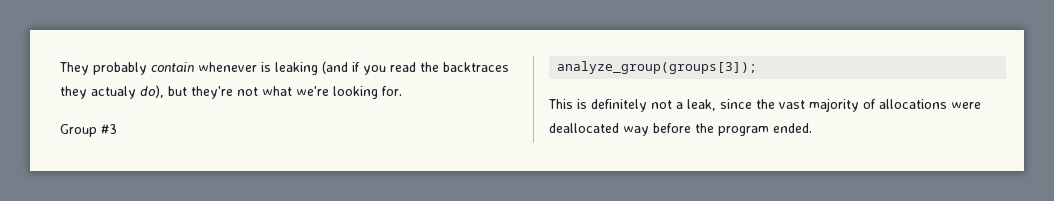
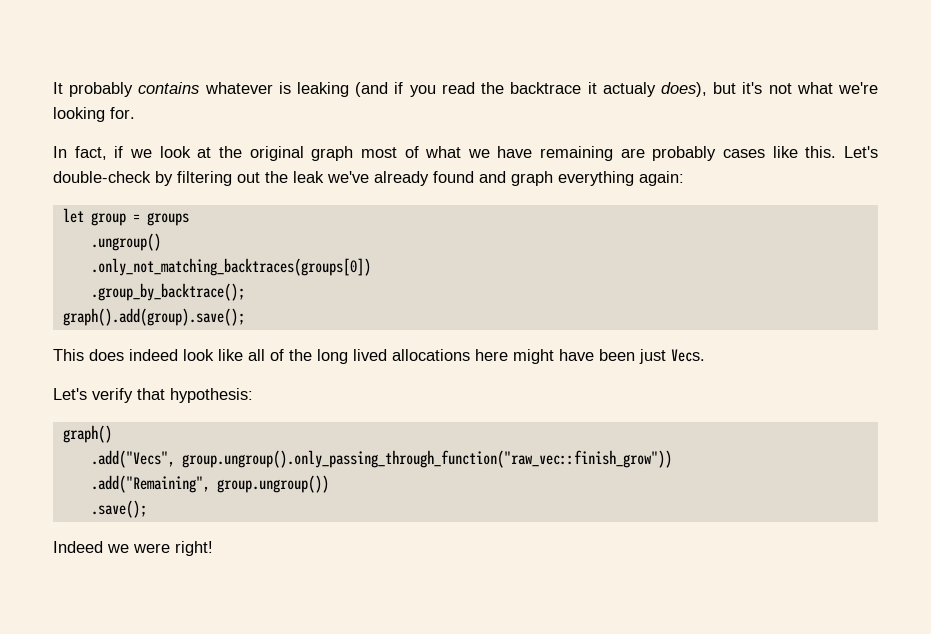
- They probably contain whenever is leaking (and if you read the backtraces they actualy do), but they're not what we're looking for.
+ It probably contains whatever is leaking (and if you read the backtrace it actualy does), but it's not what we're looking for.
- Group #3
- analyze_group(groups[3]);
- This is definitely not a leak, since the vast majority of allocations were deallocated way before the program ended.
+ In fact, if we look at the original graph most of what we have remaining are probably cases like this. Let's double-check by filtering out the leak we've already found and graph everything again:
+ let group = groups
+ .ungroup()
+ .only_not_matching_backtraces(groups[0])
+ .group_by_backtrace();
+ graph().add(group).save();
+ This does indeed look like all of the long lived allocations here might have been just Vecs.
+ Let's verify that hypothesis:
+ graph()
+ .add("Vecs", group.ungroup().only_passing_through_function("raw_vec::finish_grow"))
+ .add("Remaining", group.ungroup())
+ .save();
+ Indeed we were right!

